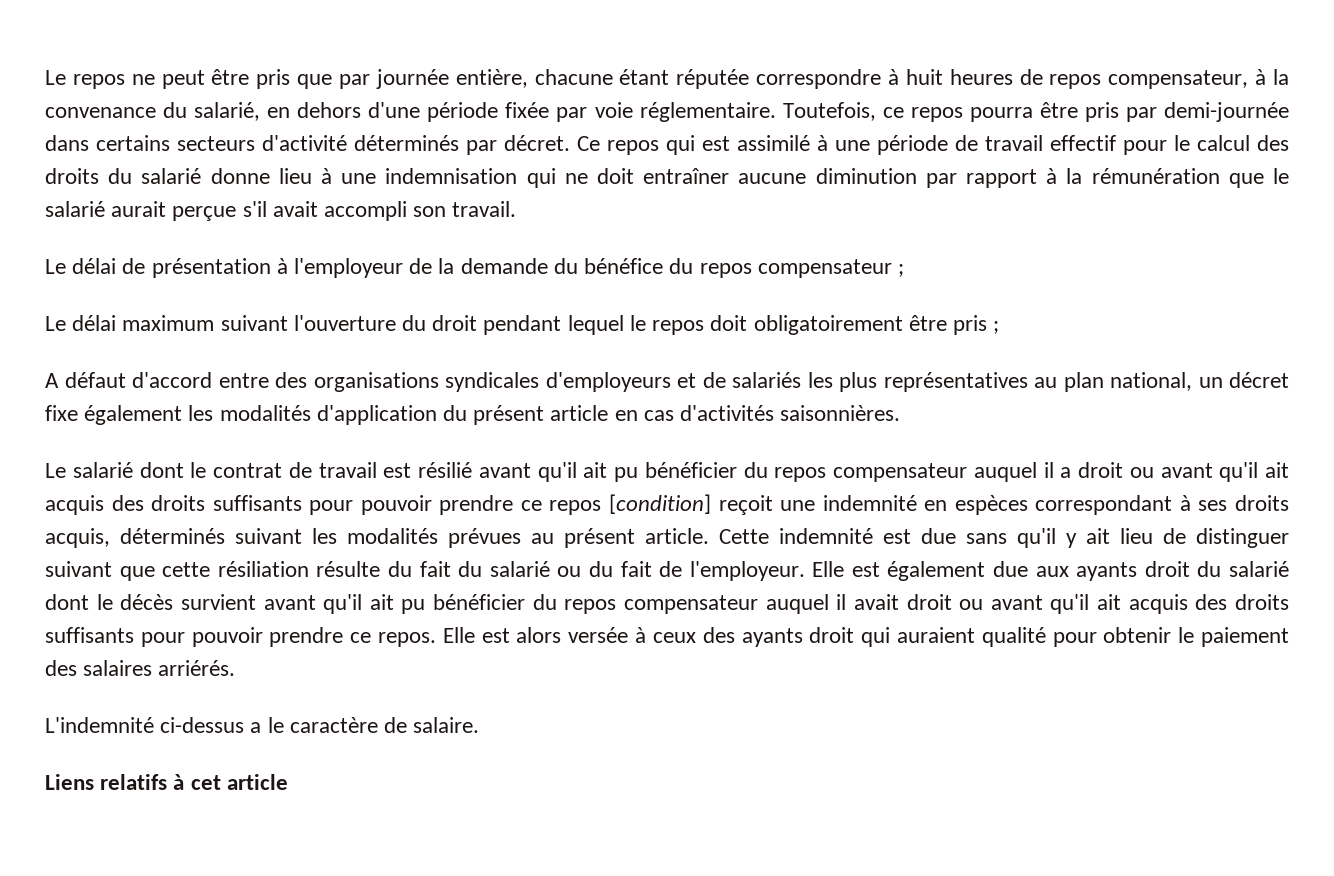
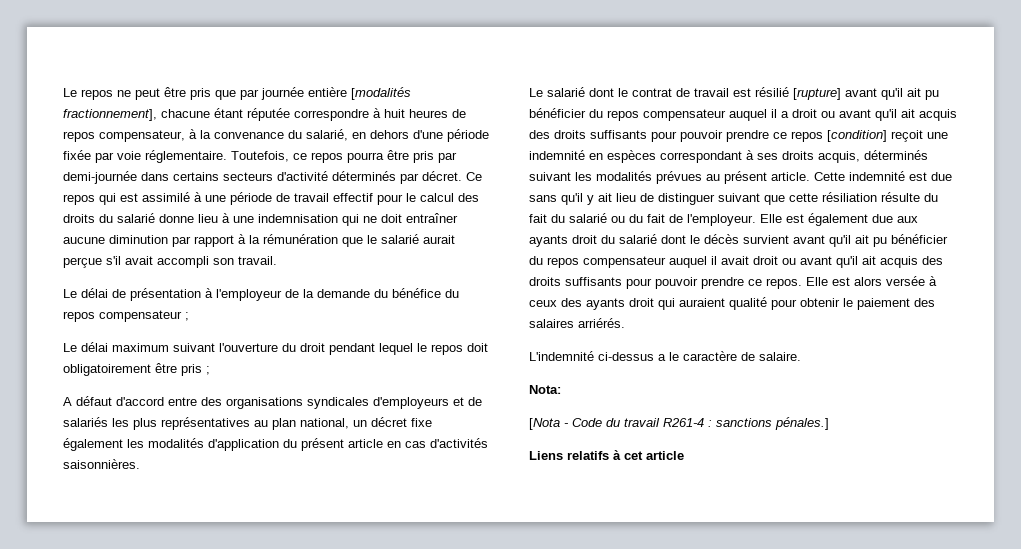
- Le repos ne peut être pris que par journée entière, chacune étant réputée correspondre à huit heures de repos compensateur, à la convenance du salarié, en dehors d'une période fixée par voie réglementaire.
+ Le repos ne peut être pris que par journée entière [modalités fractionnement], chacune étant réputée correspondre à huit heures de repos compensateur, à la convenance du salarié, en dehors d'une période fixée par voie réglementaire.
- Le salarié dont le contrat de travail est résilié avant qu'il ait pu bénéficier du repos compensateur auquel il a droit ou avant qu'il ait acquis des droits suffisants pour pouvoir prendre ce repos [condition] reçoit une indemnité en espèces correspondant à ses droits acquis, déterminés suivant les modalités prévues au présent article.
+ Le salarié dont le contrat de travail est résilié [rupture] avant qu'il ait pu bénéficier du repos compensateur auquel il a droit ou avant qu'il ait acquis des droits suffisants pour pouvoir prendre ce repos [condition] reçoit une indemnité en espèces correspondant à ses droits acquis, déterminés suivant les modalités prévues au présent article.
+ Nota:
+ [Nota - Code du travail R261-4 : sanctions pénales.]

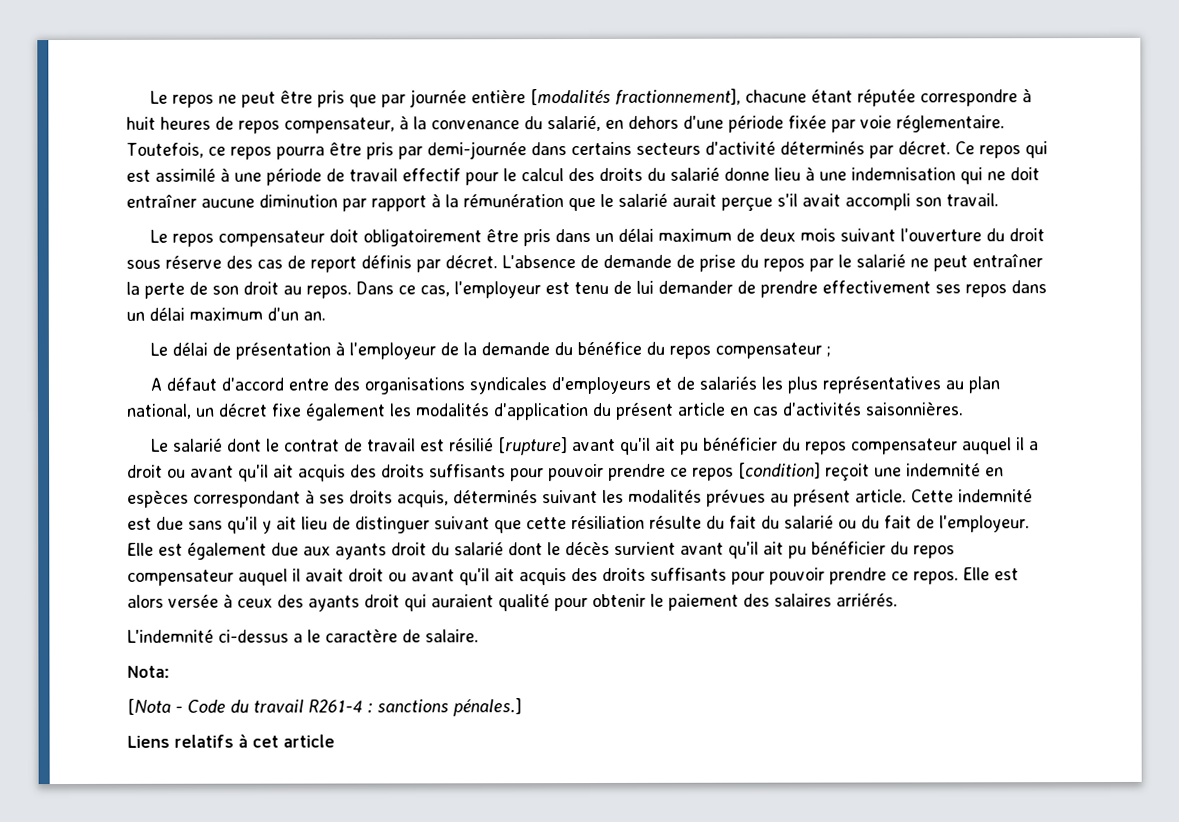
+ Le repos compensateur doit obligatoirement être pris dans un délai maximum de deux mois suivant l'ouverture du droit sous réserve des cas de report définis par décret. L'absence de demande de prise du repos par le salarié ne peut entraîner la perte de son droit au repos. Dans ce cas, l'employeur est tenu de lui demander de prendre effectivement ses repos dans un délai maximum d'un an.
- Le délai maximum suivant l'ouverture du droit pendant lequel le repos doit obligatoirement être pris ;

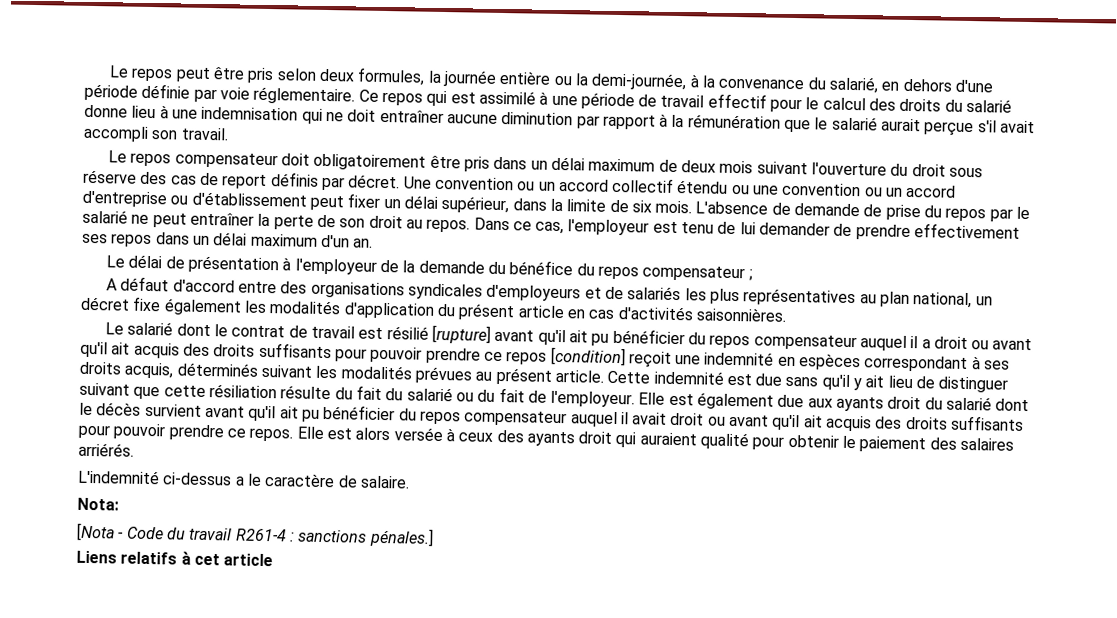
- Le repos ne peut être pris que par journée entière [modalités fractionnement], chacune étant réputée correspondre à huit heures de repos compensateur, à la convenance du salarié, en dehors d'une période fixée par voie réglementaire.
+ Le repos peut être pris selon deux formules, la journée entière ou la demi-journée, à la convenance du salarié, en dehors d'une période définie par voie réglementaire.
- Toutefois, ce repos pourra être pris par demi-journée dans certains secteurs d'activité déterminés par décret.
+ Une convention ou un accord collectif étendu ou une convention ou un accord d'entreprise ou d'établissement peut fixer un délai supérieur, dans la limite de six mois.

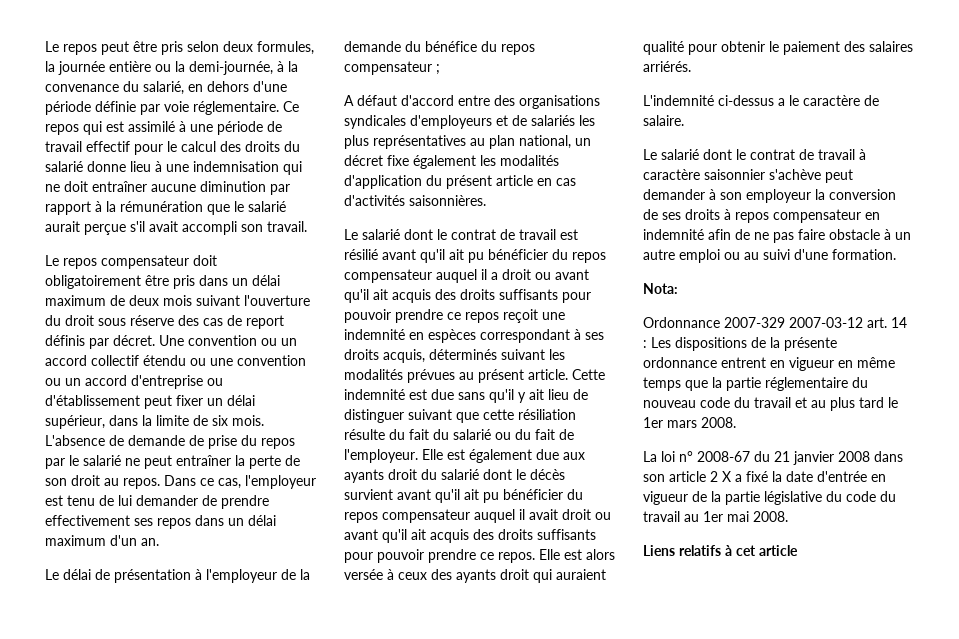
- Le salarié dont le contrat de travail est résilié [rupture] avant qu'il ait pu bénéficier du repos compensateur auquel il a droit ou avant qu'il ait acquis des droits suffisants pour pouvoir prendre ce repos [condition] reçoit une indemnité en espèces correspondant à ses droits acquis, déterminés suivant les modalités prévues au présent article.
+ Le salarié dont le contrat de travail est résilié avant qu'il ait pu bénéficier du repos compensateur auquel il a droit ou avant qu'il ait acquis des droits suffisants pour pouvoir prendre ce repos reçoit une indemnité en espèces correspondant à ses droits acquis, déterminés suivant les modalités prévues au présent article.
+ Le salarié dont le contrat de travail à caractère saisonnier s'achève peut demander à son employeur la conversion de ses droits à repos compensateur en indemnité afin de ne pas faire obstacle à un autre emploi ou au suivi d'une formation.
  Nota:
- [Nota - Code du travail R261-4 : sanctions pénales.]
+ Ordonnance 2007-329 2007-03-12 art. 14 : Les dispositions de la présente ordonnance entrent en vigueur en même temps que la partie réglementaire du nouveau code du travail et au plus tard le 1er mars 2008.
+ La loi n° 2008-67 du 21 janvier 2008 dans son article 2 X a fixé la date d'entrée en vigueur de la partie législative du code du travail au 1er mai 2008.

